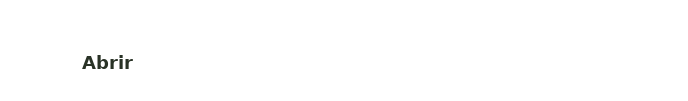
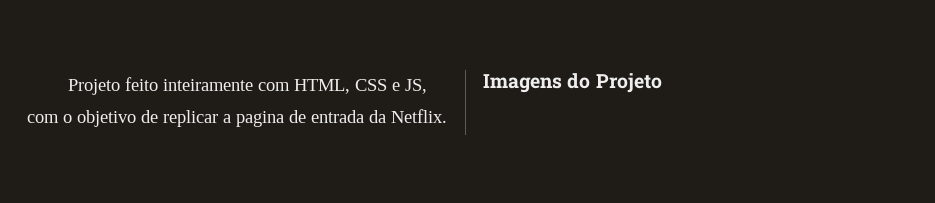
- Abrir
+ Projeto feito inteiramente com HTML, CSS e JS, com o objetivo de replicar a pagina de entrada da Netflix.
+ Imagens do Projeto

